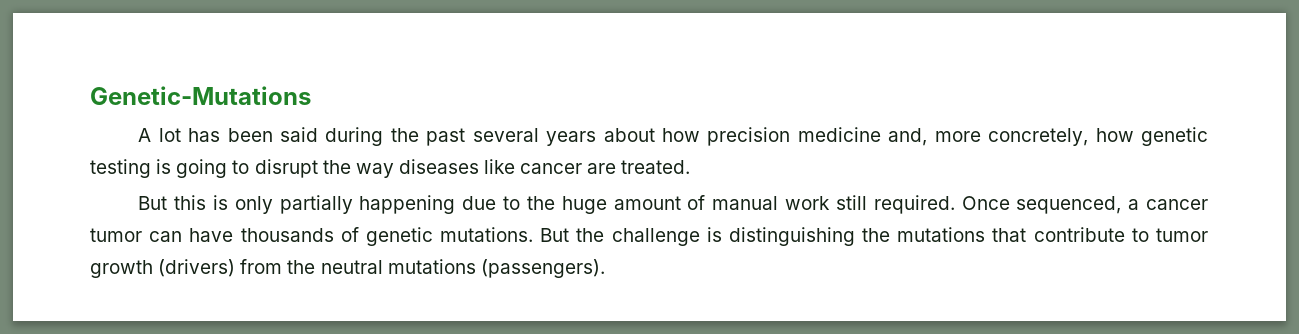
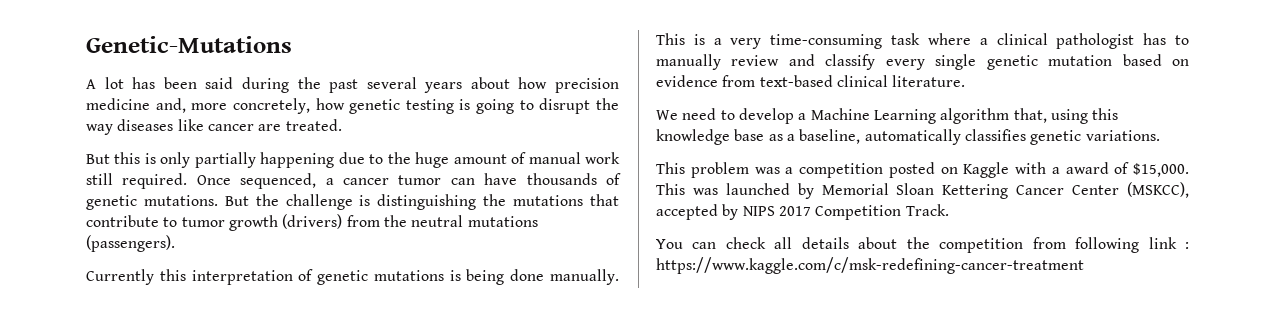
+ Currently this interpretation of genetic mutations is being done manually. This is a very time-consuming task where a clinical pathologist has to manually review and classify every single genetic mutation based on evidence from text-based clinical literature.
+ We need to develop a Machine Learning algorithm that, using this knowledge base as a baseline, automatically classifies genetic variations.
+ This problem was a competition posted on Kaggle with a award of $15,000. This was launched by Memorial Sloan Kettering Cancer Center (MSKCC), accepted by NIPS 2017 Competition Track.
+ You can check all details about the competition from following link : https://www.kaggle.com/c/msk-redefining-cancer-treatment

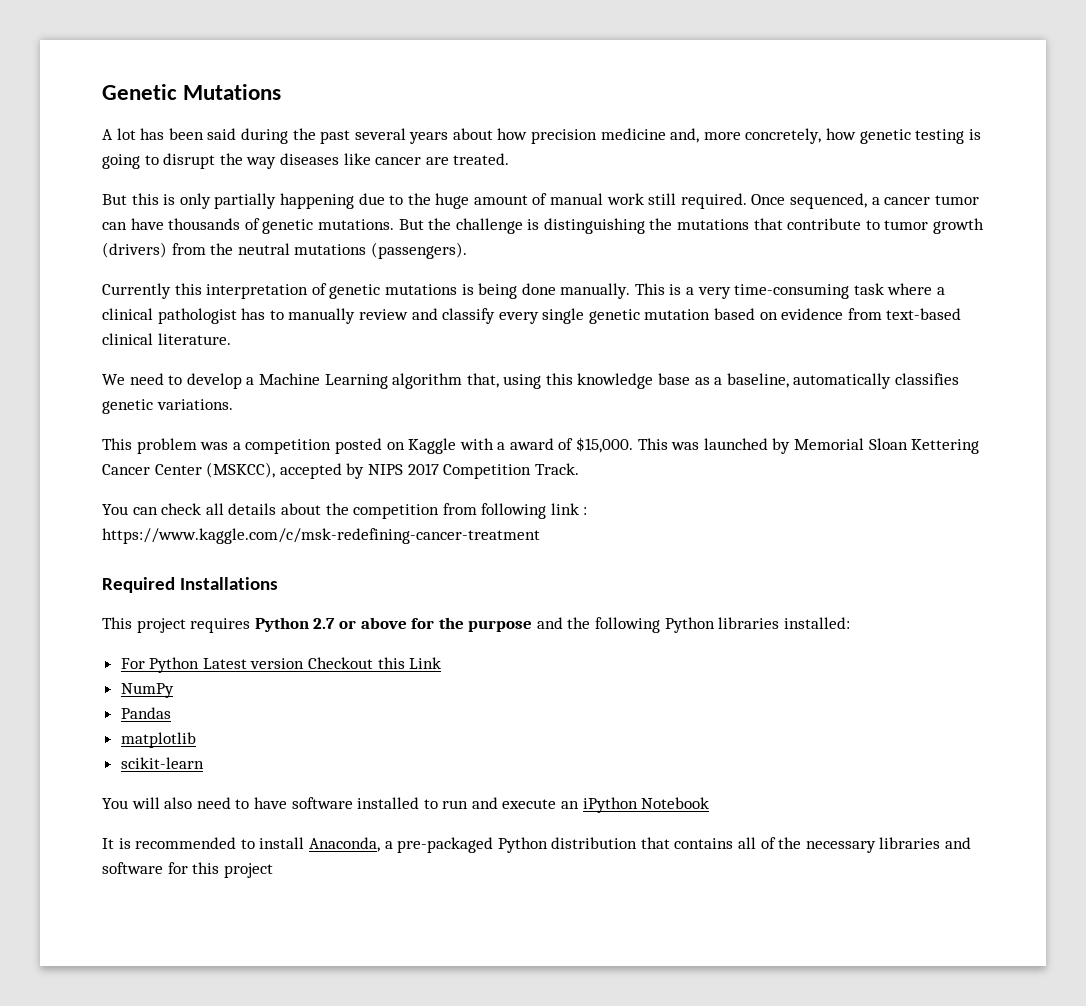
- Genetic-Mutations
+ Genetic Mutations
+ Required Installations
+ This project requires Python 2.7 or above for the purpose and the following Python libraries installed:
+ For Python Latest version Checkout this Link
+ NumPy
+ Pandas
+ matplotlib
+ scikit-learn
+ You will also need to have software installed to run and execute an iPython Notebook
+ It is recommended to install Anaconda, a pre-packaged Python distribution that contains all of the necessary libraries and software for this project

